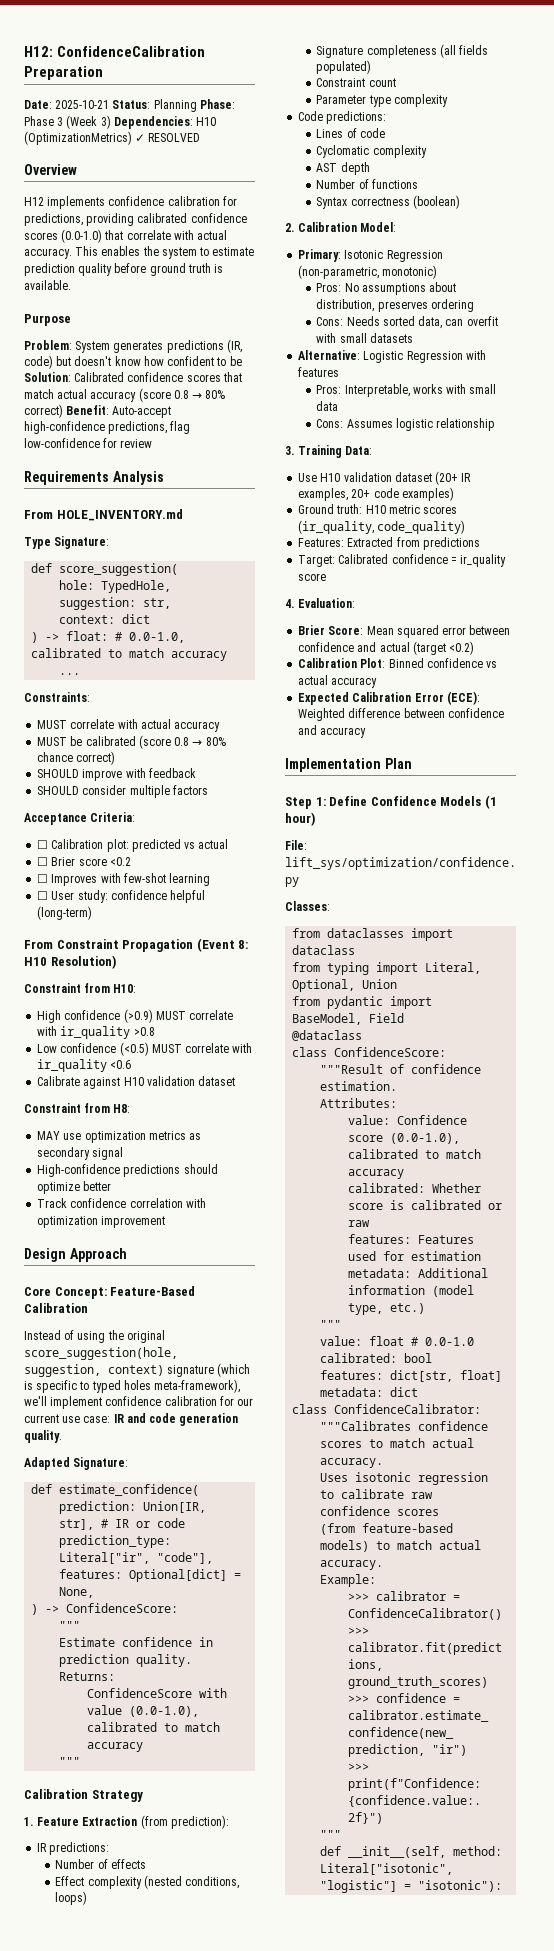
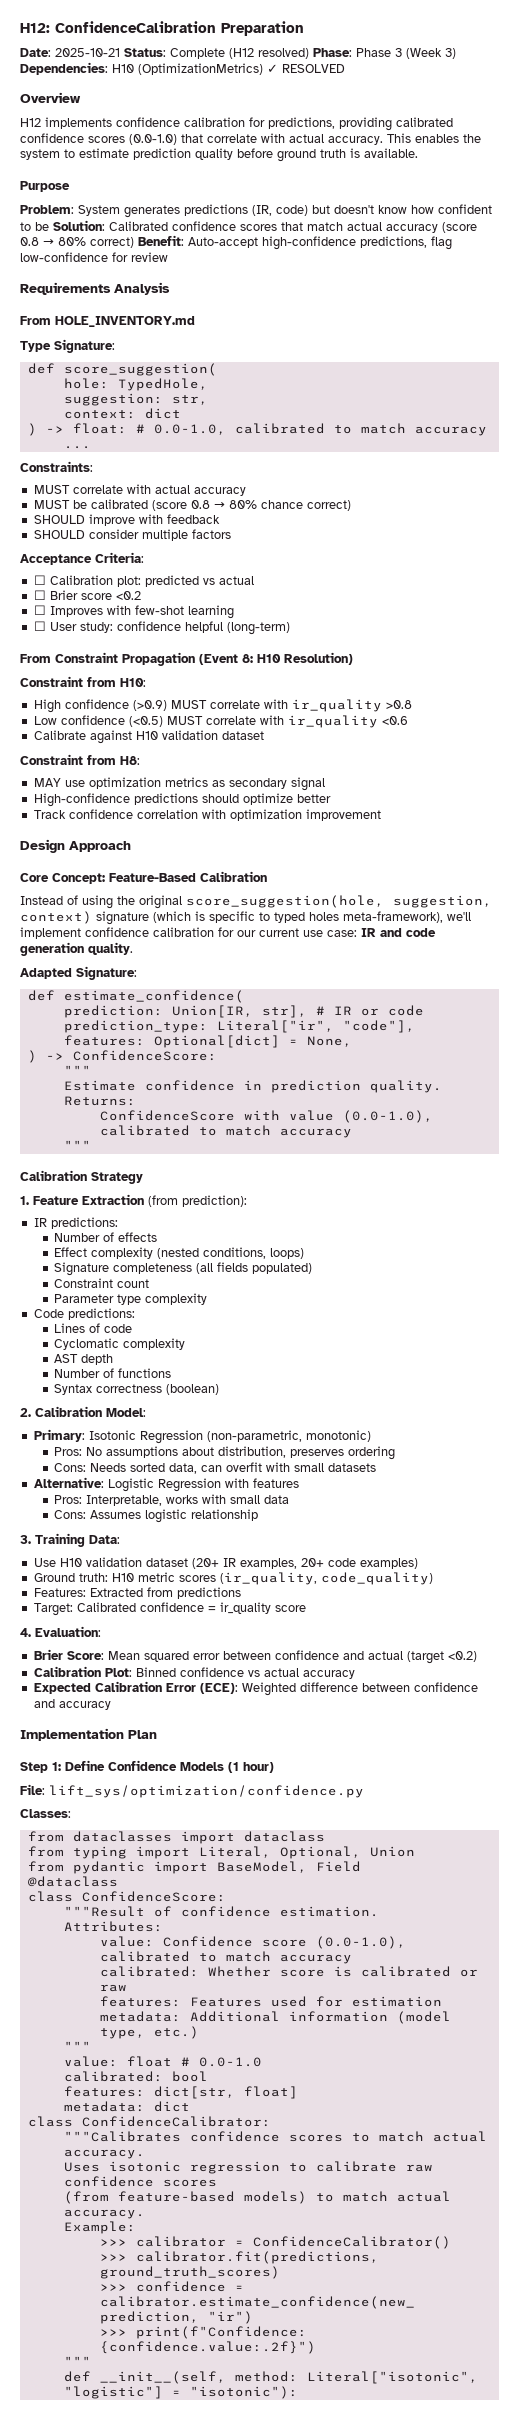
- Date: 2025-10-21 Status: Planning Phase: Phase 3 (Week 3) Dependencies: H10 (OptimizationMetrics) ✓ RESOLVED
+ Date: 2025-10-21 Status: Complete (H12 resolved) Phase: Phase 3 (Week 3) Dependencies: H10 (OptimizationMetrics) ✓ RESOLVED

